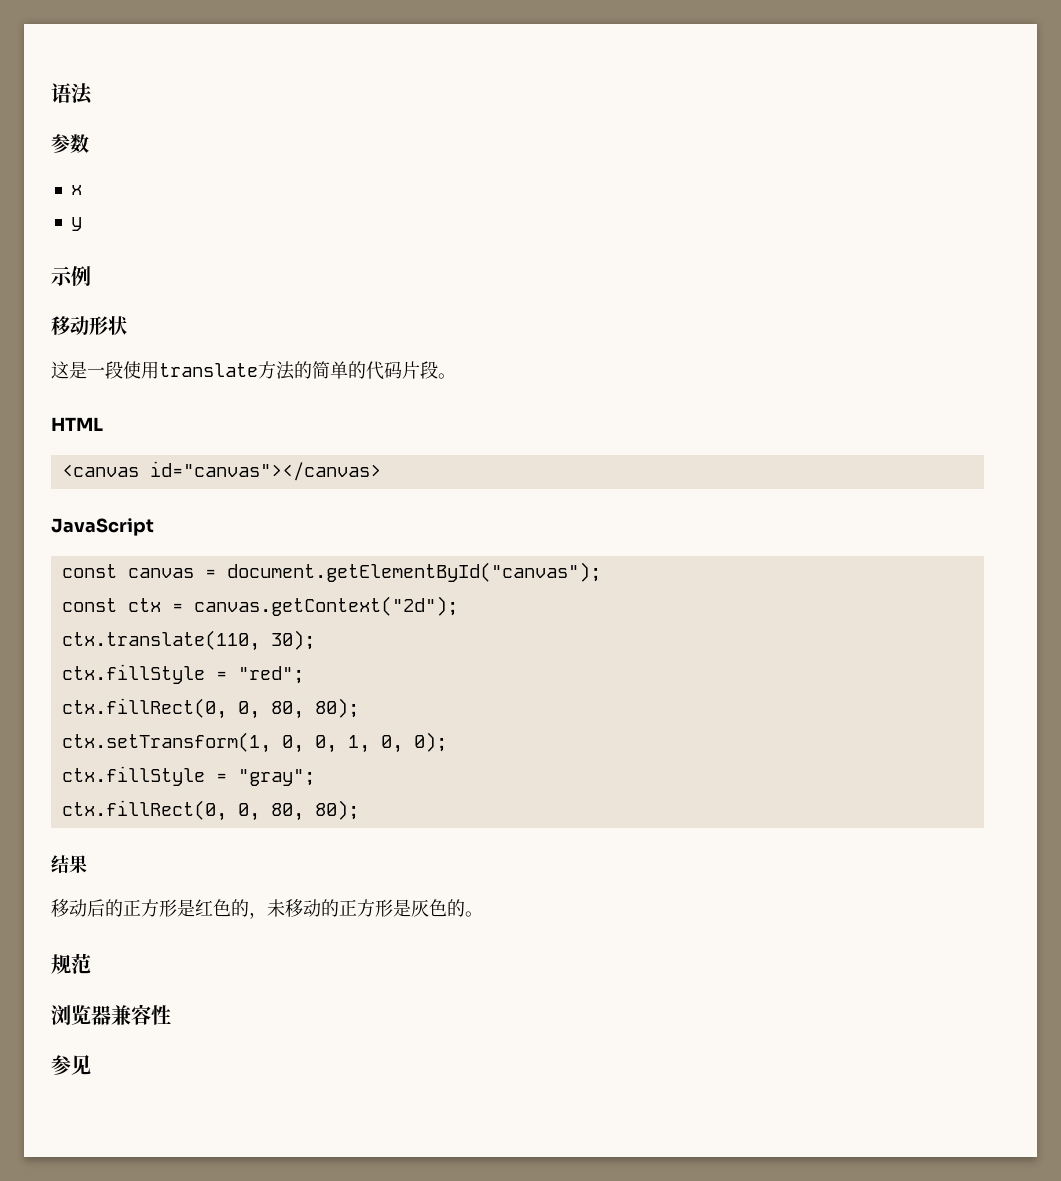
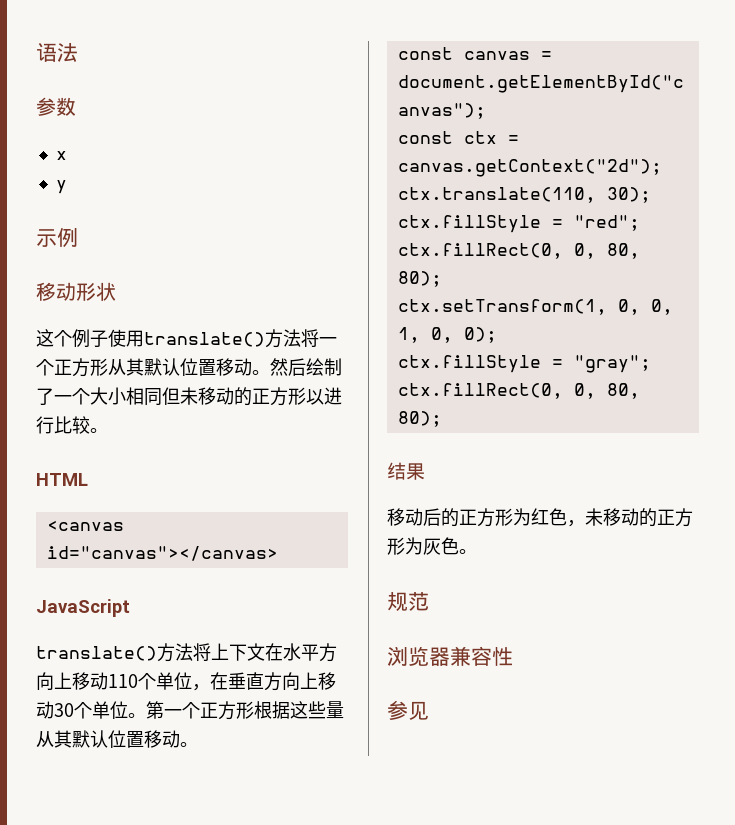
- 这是一段使用translate方法的简单的代码片段。
+ 这个例子使用translate()方法将一个正方形从其默认位置移动。然后绘制了一个大小相同但未移动的正方形以进行比较。
+ translate()方法将上下文在水平方向上移动110个单位，在垂直方向上移动30个单位。第一个正方形根据这些量从其默认位置移动。
- 移动后的正方形是红色的，未移动的正方形是灰色的。
+ 移动后的正方形为红色，未移动的正方形为灰色。

